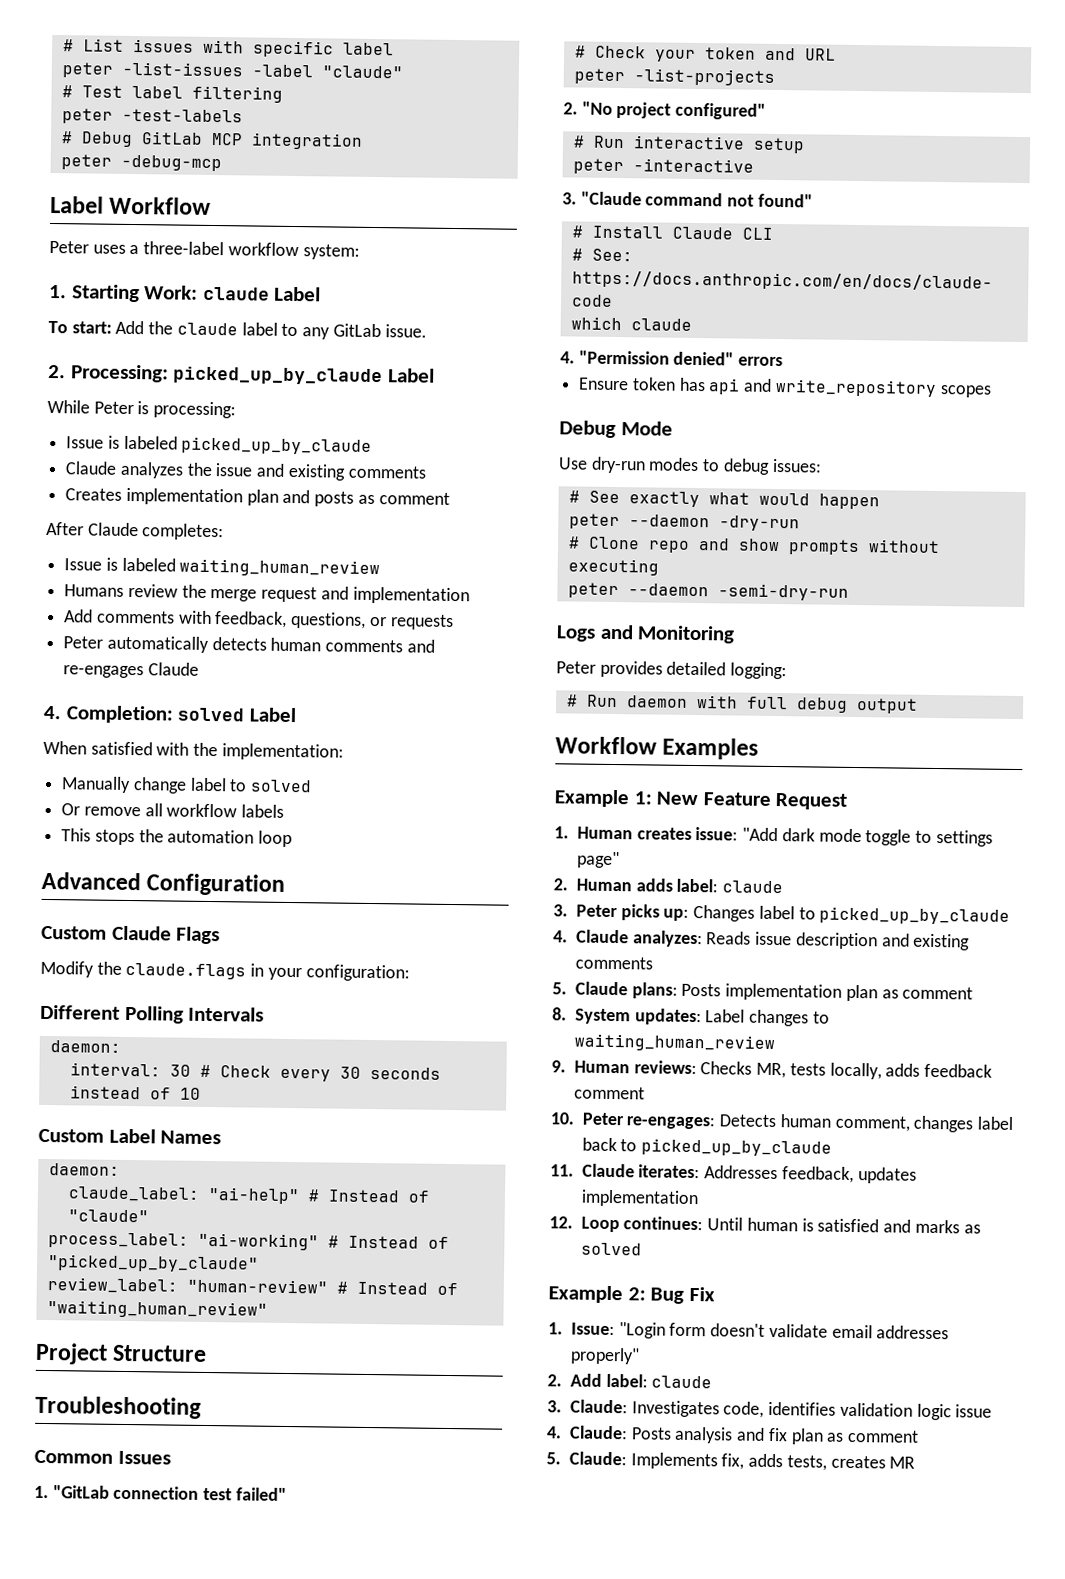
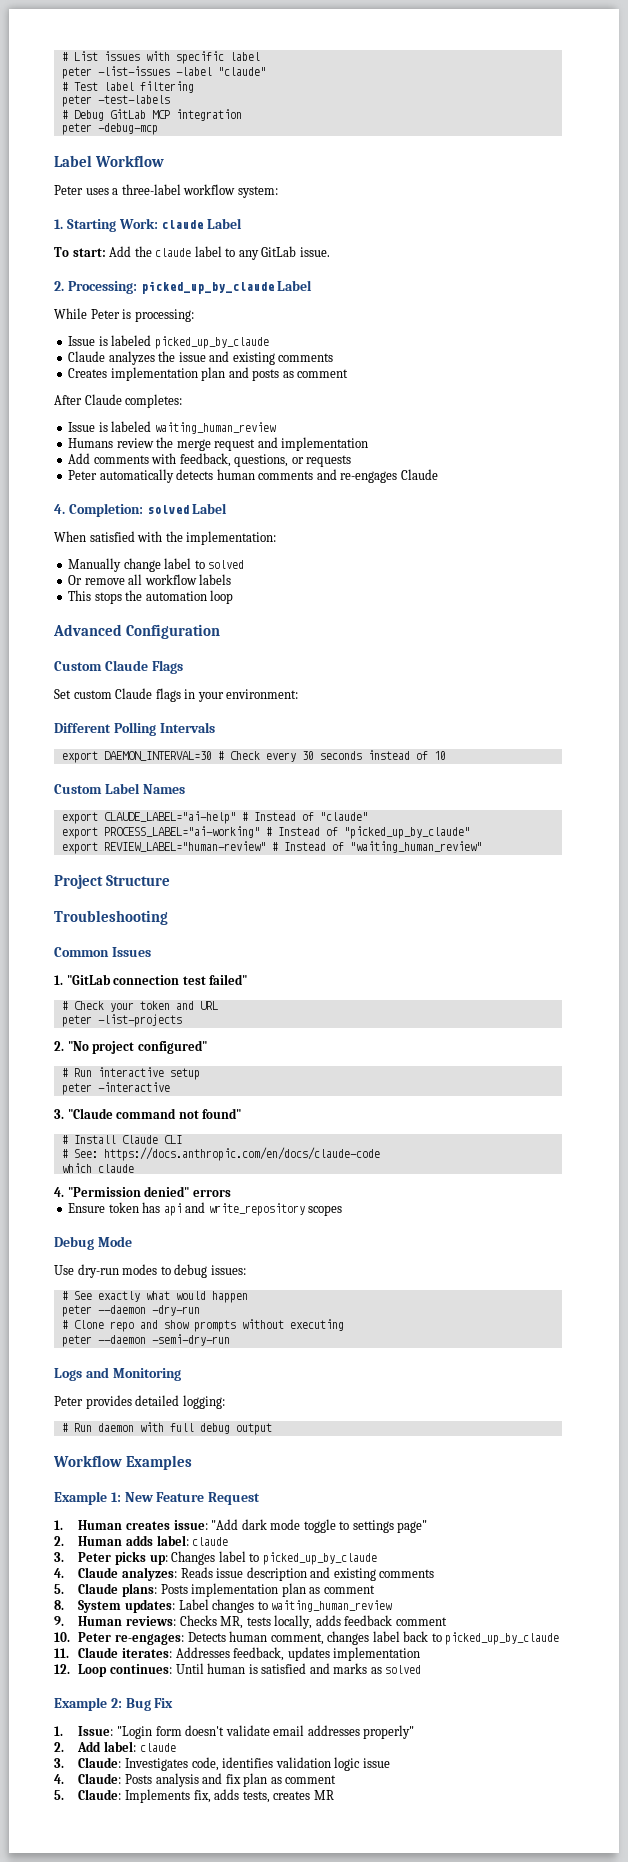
- Modify the claude.flags in your configuration:
+ Set custom Claude flags in your environment:
  Different Polling Intervals
- daemon:
- interval: 30 # Check every 30 seconds instead of 10
+ export DAEMON_INTERVAL=30 # Check every 30 seconds instead of 10
  Custom Label Names
- daemon:
- claude_label: "ai-help" # Instead of "claude"
+ export CLAUDE_LABEL="ai-help" # Instead of "claude"
- process_label: "ai-working" # Instead of "picked_up_by_claude"
+ export PROCESS_LABEL="ai-working" # Instead of "picked_up_by_claude"
- review_label: "human-review" # Instead of "waiting_human_review"
+ export REVIEW_LABEL="human-review" # Instead of "waiting_human_review"

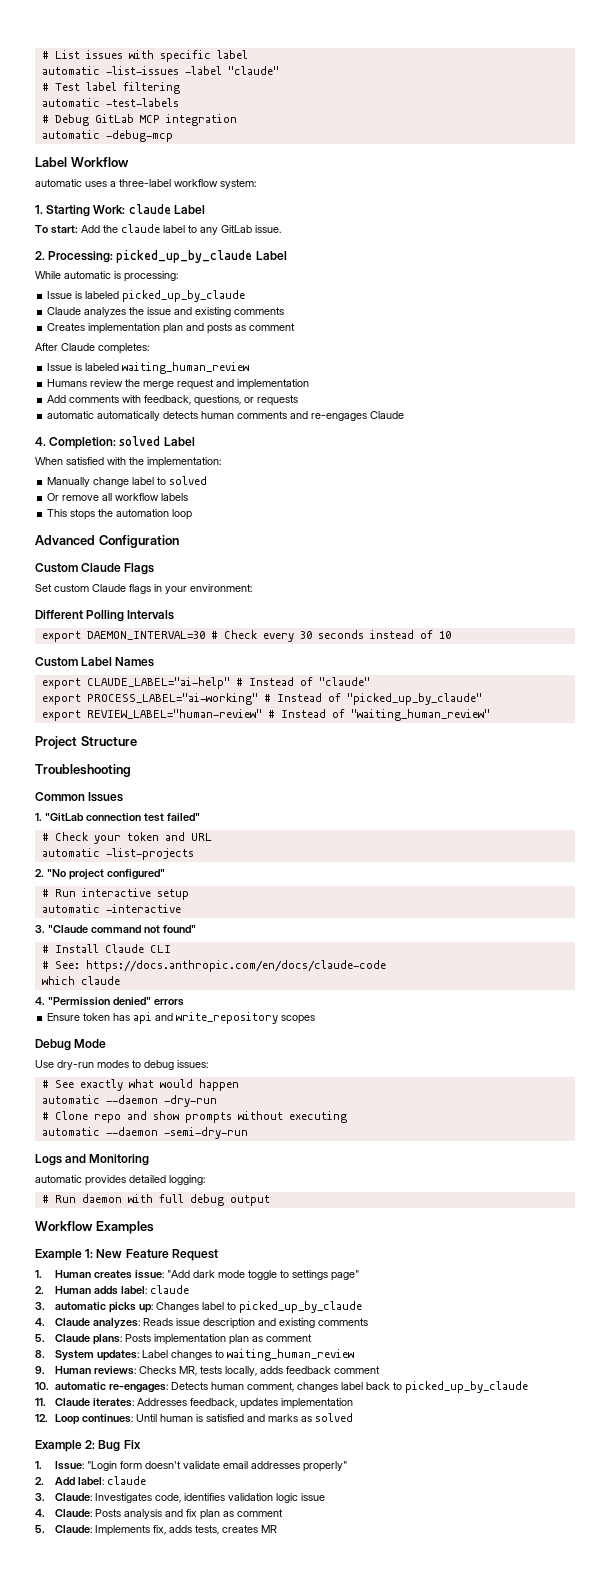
- peter -list-issues -label "claude"
+ automatic -list-issues -label "claude"
- peter -test-labels
+ automatic -test-labels
- peter -debug-mcp
+ automatic -debug-mcp
- Peter uses a three-label workflow system:
+ automatic uses a three-label workflow system:
- While Peter is processing:
+ While automatic is processing:
- Peter automatically detects human comments and re-engages Claude
+ automatic automatically detects human comments and re-engages Claude
- peter -list-projects
+ automatic -list-projects
- peter -interactive
+ automatic -interactive
- peter --daemon -dry-run
+ automatic --daemon -dry-run
- peter --daemon -semi-dry-run
+ automatic --daemon -semi-dry-run
- Peter provides detailed logging:
+ automatic provides detailed logging:
- 3. Peter picks up: Changes label to picked_up_by_claude
+ 3. automatic picks up: Changes label to picked_up_by_claude
- 10. Peter re-engages: Detects human comment, changes label back to picked_up_by_claude
+ 10. automatic re-engages: Detects human comment, changes label back to picked_up_by_claude

